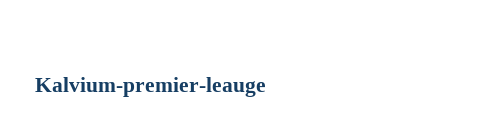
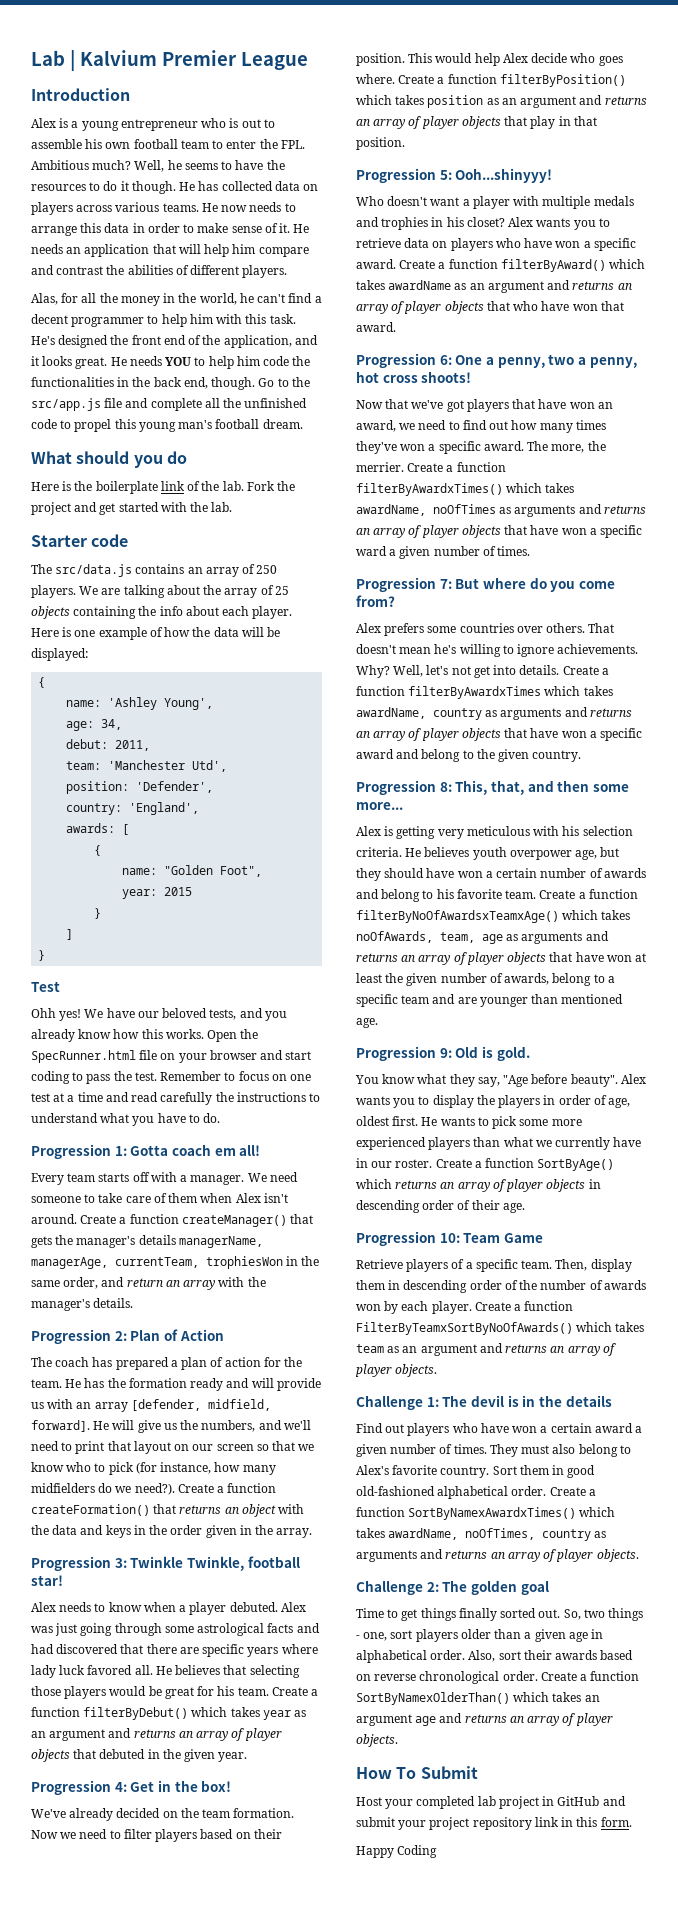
- Kalvium-premier-leauge
+ Lab | Kalvium Premier League
+ Introduction
+ Alex is a young entrepreneur who is out to assemble his own football team to enter the FPL. Ambitious much? Well, he seems to have the resources to do it though. He has collected data on players across various teams. He now needs to arrange this data in order to make sense of it. He needs an application that will help him compare and contrast the abilities of different players.
+ Alas, for all the money in the world, he can't find a decent programmer to help him with this task. He's designed the front end of the application, and it looks great. He needs YOU to help him code the functionalities in the back end, though. Go to the src/app.js file and complete all the unfinished code to propel this young man's football dream.
+ What should you do
+ Here is the boilerplate link of the lab. Fork the project and get started with the lab.
+ Starter code
+ The src/data.js contains an array of 250 players. We are talking about the array of 25 objects containing the info about each player. Here is one example of how the data will be displayed:
+ {
+ name: 'Ashley Young',
+ age: 34,
+ debut: 2011,
+ team: 'Manchester Utd',
+ position: 'Defender',
+ country: 'England',
+ awards: [
+ {
+ name: "Golden Foot",
+ year: 2015
+ }
+ ]
+ }
+ Test
+ Ohh yes! We have our beloved tests, and you already know how this works. Open the SpecRunner.html file on your browser and start coding to pass the test. Remember to focus on one test at a time and read carefully the instructions to understand what you have to do.
+ Progression 1: Gotta coach em all!
+ Every team starts off with a manager. We need someone to take care of them when Alex isn't around. Create a function createManager() that gets the manager's details managerName, managerAge, currentTeam, trophiesWon in the same order, and return an array with the manager's details.
+ Progression 2: Plan of Action
+ The coach has prepared a plan of action for the team. He has the formation ready and will provide us with an array [defender, midfield, forward]. He will give us the numbers, and we'll need to print that layout on our screen so that we know who to pick (for instance, how many midfielders do we need?). Create a function createFormation() that returns an object with the data and keys in the order given in the array.
+ Progression 3: Twinkle Twinkle, football star!
+ Alex needs to know when a player debuted. Alex was just going through some astrological facts and had discovered that there are specific years where lady luck favored all. He believes that selecting those players would be great for his team. Create a function filterByDebut() which takes year as an argument and returns an array of player objects that debuted in the given year.
+ Progression 4: Get in the box!
+ We've already decided on the team formation. Now we need to filter players based on their position. This would help Alex decide who goes where. Create a function filterByPosition() which takes position as an argument and returns an array of player objects that play in that position.
+ Progression 5: Ooh...shinyyy!
+ Who doesn't want a player with multiple medals and trophies in his closet? Alex wants you to retrieve data on players who have won a specific award. Create a function filterByAward() which takes awardName as an argument and returns an array of player objects that who have won that award.
+ Progression 6: One a penny, two a penny, hot cross shoots!
+ Now that we've got players that have won an award, we need to find out how many times they've won a specific award. The more, the merrier. Create a function filterByAwardxTimes() which takes awardName, noOfTimes as arguments and returns an array of player objects that have won a specific ward a given number of times.
+ Progression 7: But where do you come from?
+ Alex prefers some countries over others. That doesn't mean he's willing to ignore achievements. Why? Well, let's not get into details. Create a function filterByAwardxTimes which takes awardName, country as arguments and returns an array of player objects that have won a specific award and belong to the given country.
+ Progression 8: This, that, and then some more...
+ Alex is getting very meticulous with his selection criteria. He believes youth overpower age, but they should have won a certain number of awards and belong to his favorite team. Create a function filterByNoOfAwardsxTeamxAge() which takes noOfAwards, team, age as arguments and returns an array of player objects that have won at least the given number of awards, belong to a specific team and are younger than mentioned age.
+ Progression 9: Old is gold.
+ You know what they say, "Age before beauty". Alex wants you to display the players in order of age, oldest first. He wants to pick some more experienced players than what we currently have in our roster. Create a function SortByAge() which returns an array of player objects in descending order of their age.
+ Progression 10: Team Game
+ Retrieve players of a specific team. Then, display them in descending order of the number of awards won by each player. Create a function FilterByTeamxSortByNoOfAwards() which takes team as an argument and returns an array of player objects.
+ Challenge 1: The devil is in the details
+ Find out players who have won a certain award a given number of times. They must also belong to Alex's favorite country. Sort them in good old-fashioned alphabetical order. Create a function SortByNamexAwardxTimes() which takes awardName, noOfTimes, country as arguments and returns an array of player objects.
+ Challenge 2: The golden goal
+ Time to get things finally sorted out. So, two things - one, sort players older than a given age in alphabetical order. Also, sort their awards based on reverse chronological order. Create a function SortByNamexOlderThan() which takes an argument age and returns an array of player objects.
+ How To Submit
+ Host your completed lab project in GitHub and submit your project repository link in this form.
+ Happy Coding

